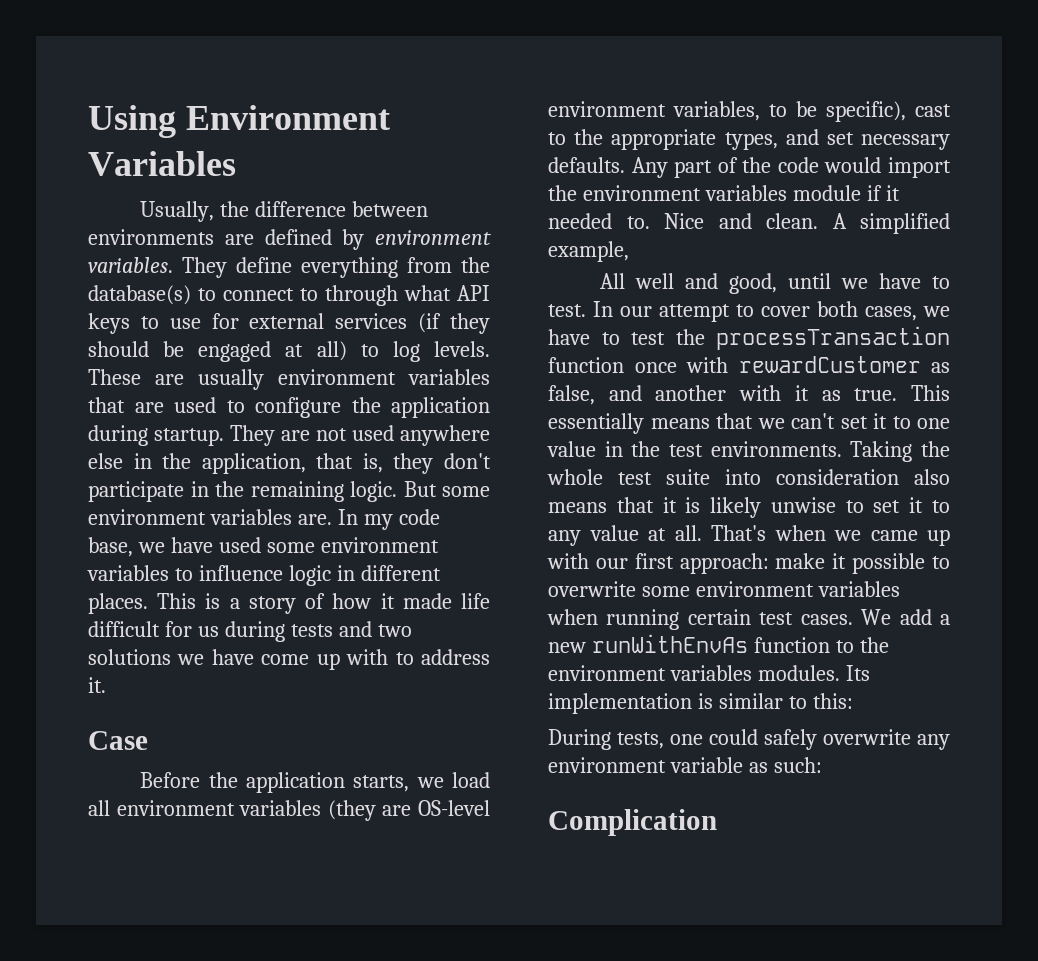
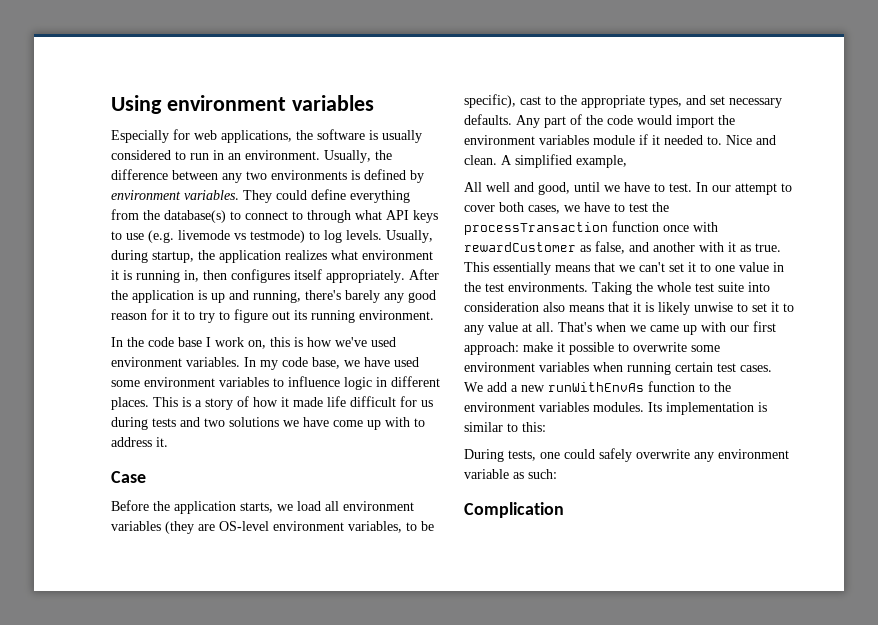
- Using Environment Variables
- Usually, the difference between environments are defined by environment variables.
+ Using environment variables
+ Especially for web applications, the software is usually considered to run in an environment. Usually, the difference between any two environments is defined by environment variables.
- They define everything from the database(s) to connect to through what API keys to use for external services (if they should be engaged at all) to log levels. These are usually environment variables that are used to configure the application during startup. They are not used anywhere else in the application, that is, they don't participate in the remaining logic. But some environment variables are.
+ They could define everything from the database(s) to connect to through what API keys to use (e.g. livemode vs testmode) to log levels. Usually, during startup, the application realizes what environment it is running in, then configures itself appropriately. After the application is up and running, there's barely any good reason for it to try to figure out its running environment.
+ In the code base I work on, this is how we've used environment variables.

